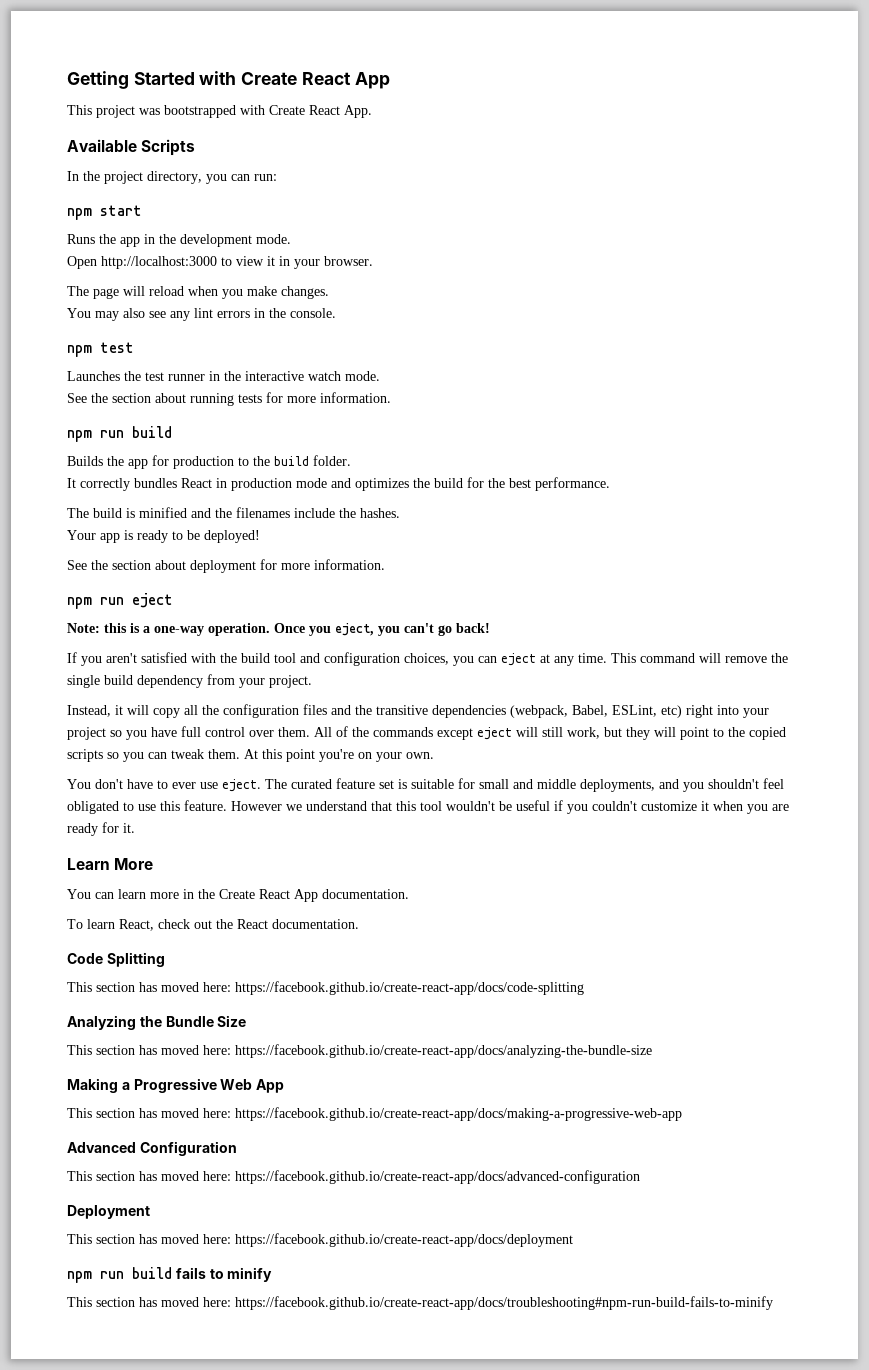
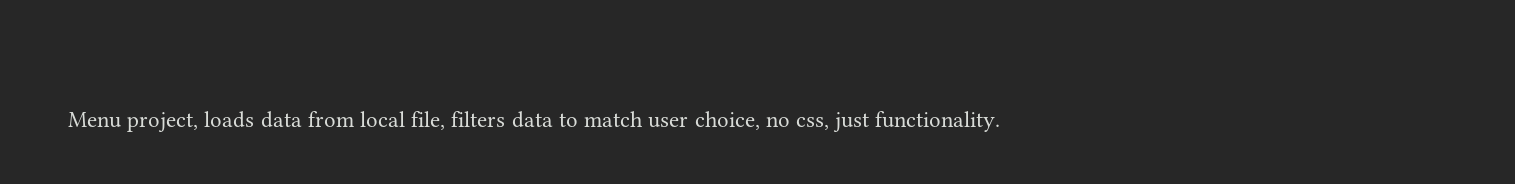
- Getting Started with Create React App
- This project was bootstrapped with Create React App.
- Available Scripts
- In the project directory, you can run:
- npm start
- Runs the app in the development mode.
- Open http://localhost:3000 to view it in your browser.
- The page will reload when you make changes.
- You may also see any lint errors in the console.
- npm test
- Launches the test runner in the interactive watch mode.
- See the section about running tests for more information.
- npm run build
- Builds the app for production to the build folder.
- It correctly bundles React in production mode and optimizes the build for the best performance.
- The build is minified and the filenames include the hashes.
- Your app is ready to be deployed!
- See the section about deployment for more information.
- npm run eject
- Note: this is a one-way operation. Once you eject, you can't go back!
- If you aren't satisfied with the build tool and configuration choices, you can eject at any time. This command will remove the single build dependency from your project.
- Instead, it will copy all the configuration files and the transitive dependencies (webpack, Babel, ESLint, etc) right into your project so you have full control over them. All of the commands except eject will still work, but they will point to the copied scripts so you can tweak them. At this point you're on your own.
- You don't have to ever use eject. The curated feature set is suitable for small and middle deployments, and you shouldn't feel obligated to use this feature. However we understand that this tool wouldn't be useful if you couldn't customize it when you are ready for it.
- Learn More
- You can learn more in the Create React App documentation.
- To learn React, check out the React documentation.
- Code Splitting
- This section has moved here: https://facebook.github.io/create-react-app/docs/code-splitting
- Analyzing the Bundle Size
- This section has moved here: https://facebook.github.io/create-react-app/docs/analyzing-the-bundle-size
- Making a Progressive Web App
- This section has moved here: https://facebook.github.io/create-react-app/docs/making-a-progressive-web-app
- Advanced Configuration
- This section has moved here: https://facebook.github.io/create-react-app/docs/advanced-configuration
- Deployment
- This section has moved here: https://facebook.github.io/create-react-app/docs/deployment
- npm run build fails to minify
- This section has moved here: https://facebook.github.io/create-react-app/docs/troubleshooting#npm-run-build-fails-to-minify
+ Menu project, loads data from local file, filters data to match user choice, no css, just functionality.

